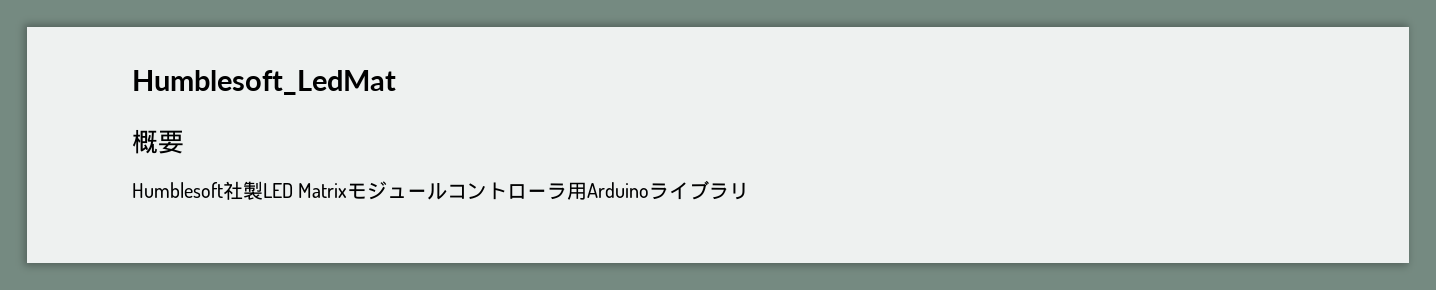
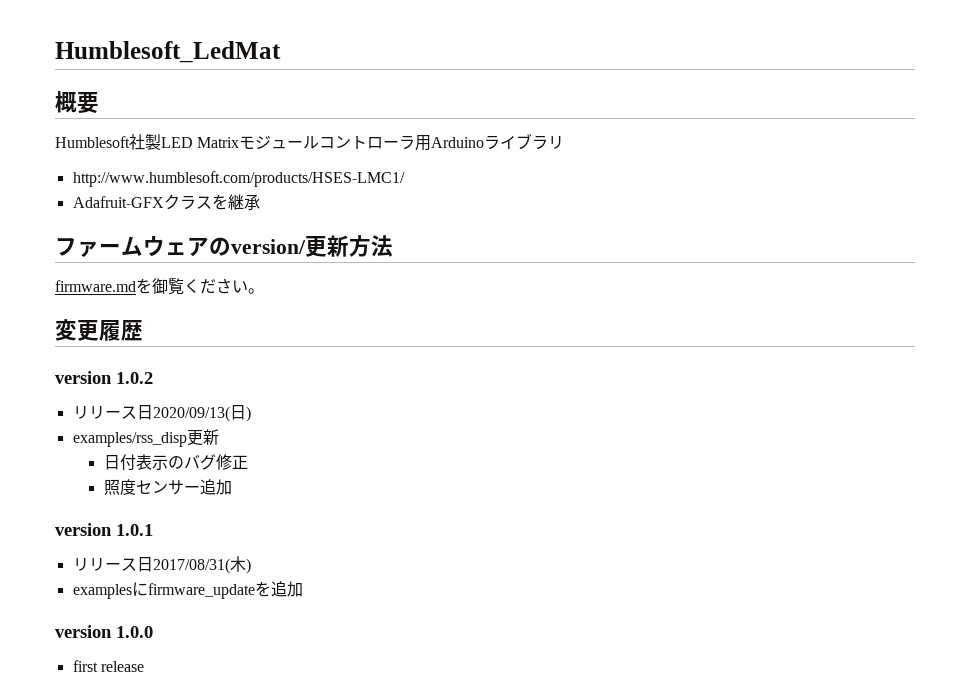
+ http://www.humblesoft.com/products/HSES-LMC1/
+ Adafruit-GFXクラスを継承
+ ファームウェアのversion/更新方法
+ firmware.mdを御覧ください。
+ 変更履歴
+ version 1.0.2
+ リリース日2020/09/13(日)
+ examples/rss_disp更新
+ 日付表示のバグ修正
+ 照度センサー追加
+ version 1.0.1
+ リリース日2017/08/31(木)
+ examplesにfirmware_updateを追加
+ version 1.0.0
+ first release

